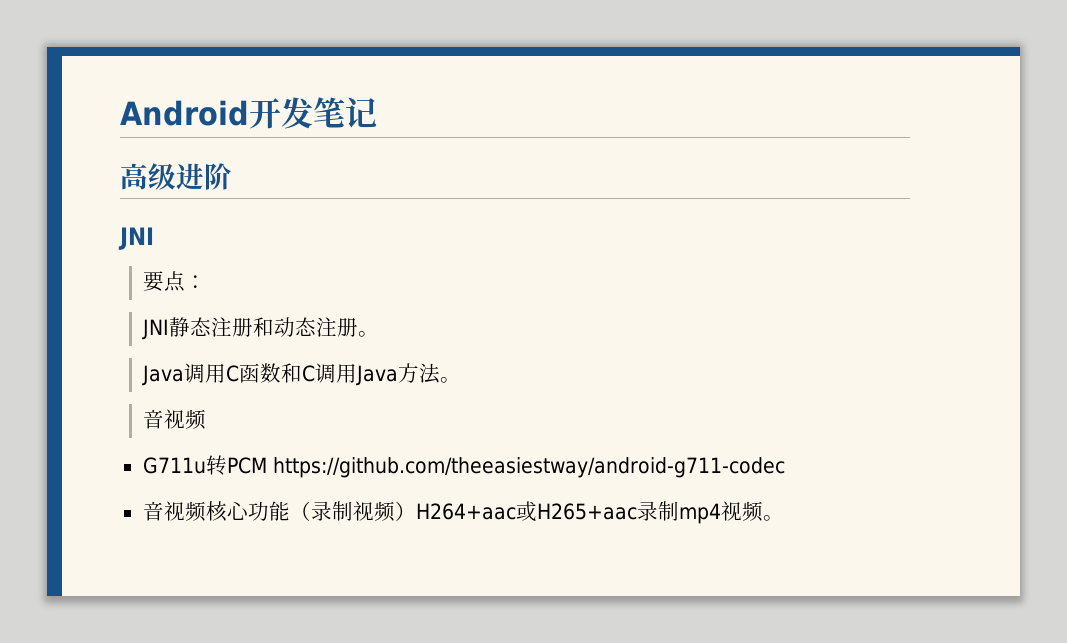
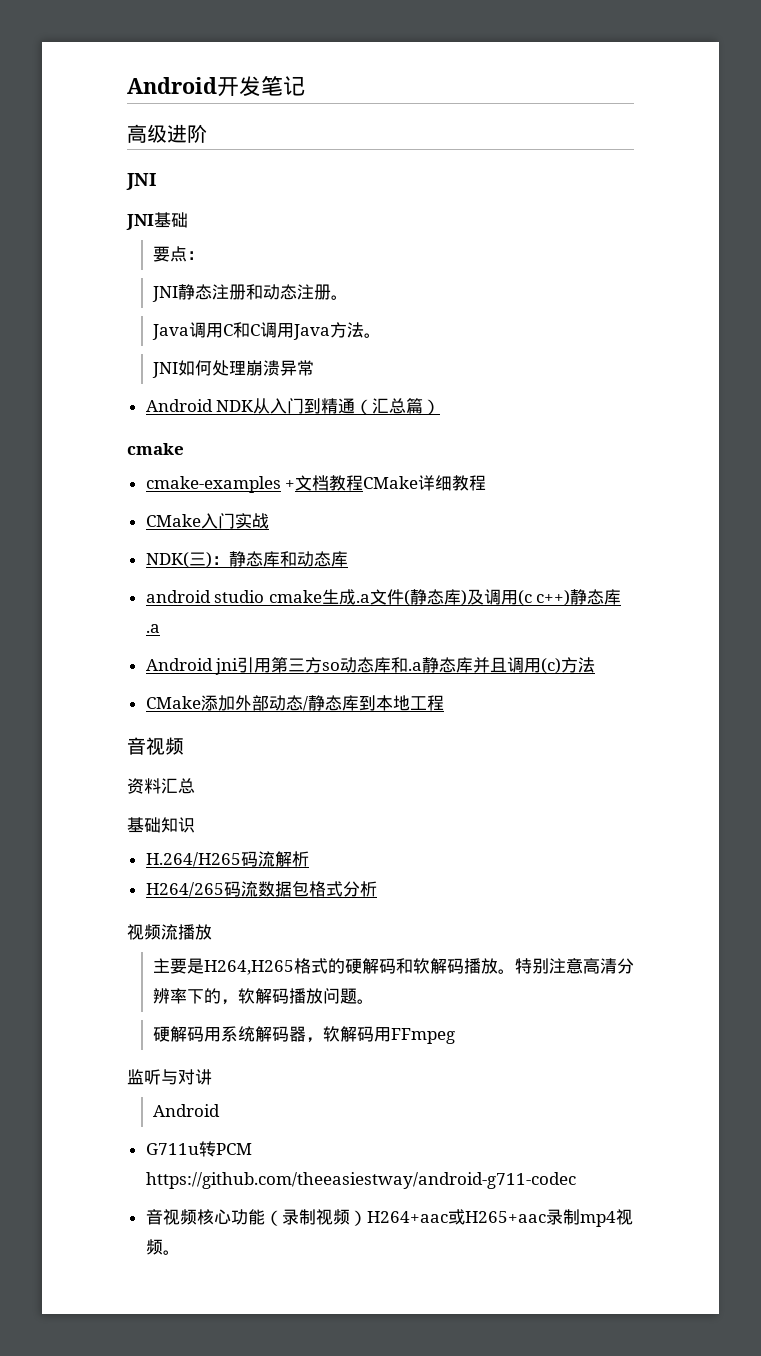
+ JNI基础
- Java调用C函数和C调用Java方法。
+ Java调用C和C调用Java方法。
+ JNI如何处理崩溃异常
+ Android NDK从入门到精通（汇总篇）
+ cmake
+ cmake-examples +文档教程CMake详细教程
+ CMake入门实战
+ NDK(三)：静态库和动态库
+ android studio cmake生成.a文件(静态库)及调用(c c++)静态库.a
+ Android jni引用第三方so动态库和.a静态库并且调用(c)方法
+ CMake添加外部动态/静态库到本地工程
  音视频
+ 资料汇总
+ 基础知识
+ H.264/H265码流解析
+ H264/265码流数据包格式分析
+ 视频流播放
+ 主要是H264,H265格式的硬解码和软解码播放。特别注意高清分辨率下的，软解码播放问题。
+ 硬解码用系统解码器，软解码用FFmpeg
+ 监听与对讲
+ Android

